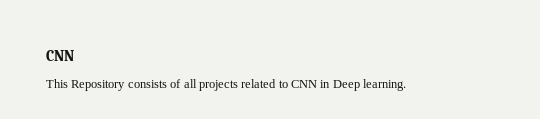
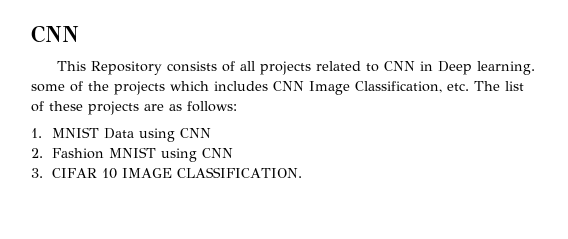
- This Repository consists of all projects related to CNN in Deep learning.
+ This Repository consists of all projects related to CNN in Deep learning. some of the projects which includes CNN Image Classification, etc. The list of these projects are as follows:
+ 1. MNIST Data using CNN
+ 2. Fashion MNIST using CNN
+ 3. CIFAR 10 IMAGE CLASSIFICATION.

